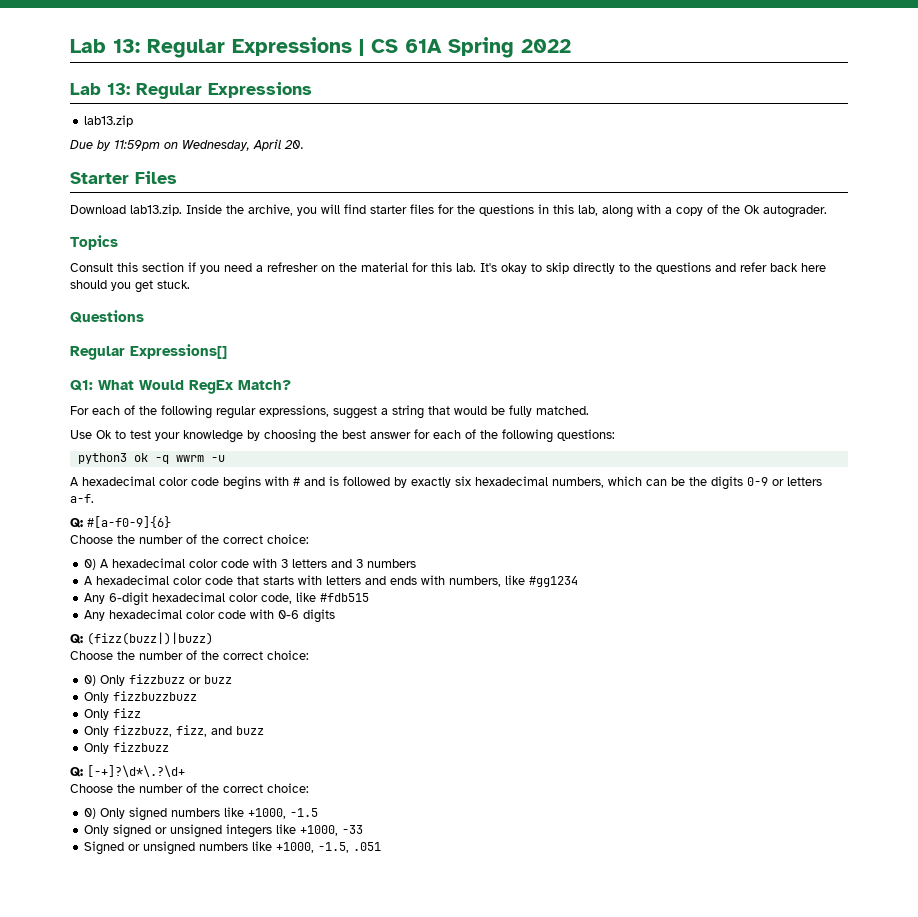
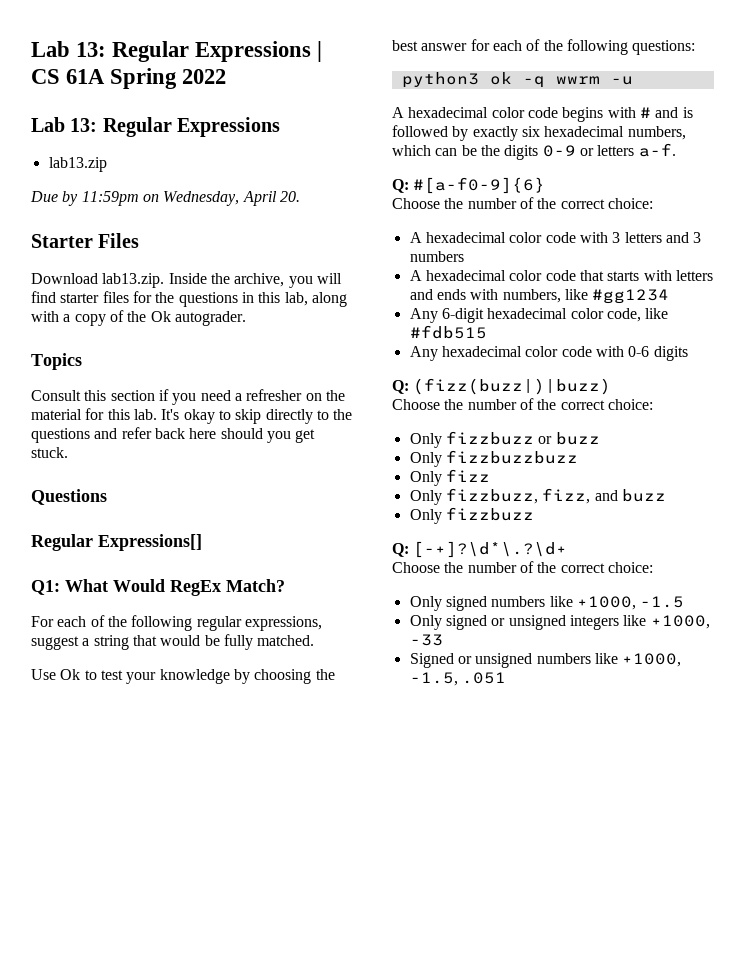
- 0) A hexadecimal color code with 3 letters and 3 numbers
+ A hexadecimal color code with 3 letters and 3 numbers
- 0) Only fizzbuzz or buzz
+ Only fizzbuzz or buzz
- 0) Only signed numbers like +1000, -1.5
+ Only signed numbers like +1000, -1.5

